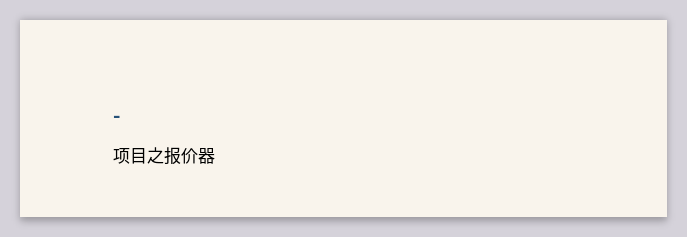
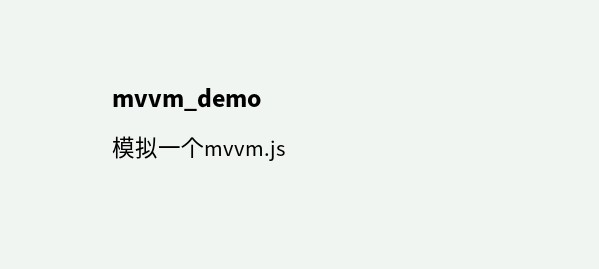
- -
- 项目之报价器
+ mvvm_demo
+ 模拟一个mvvm.js

